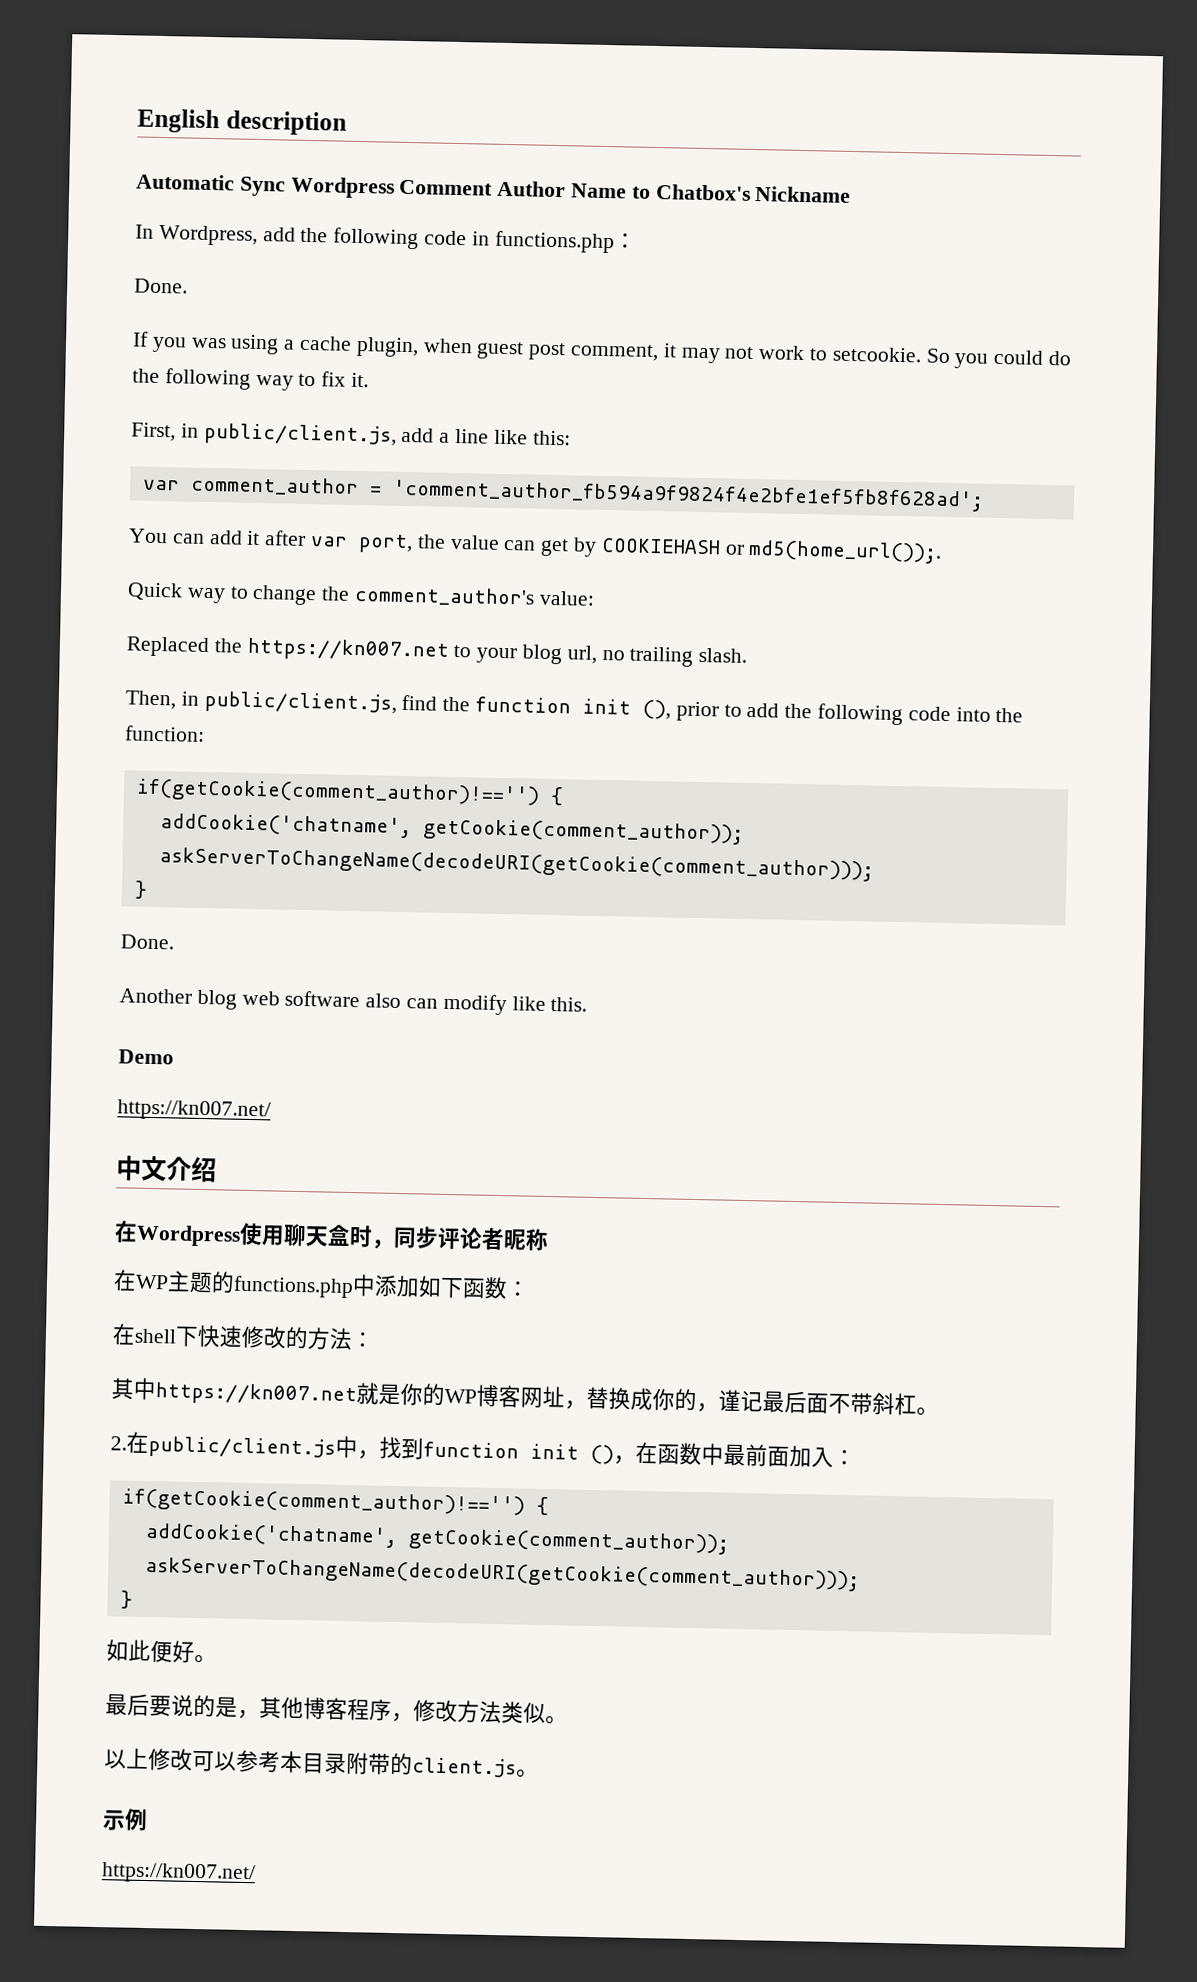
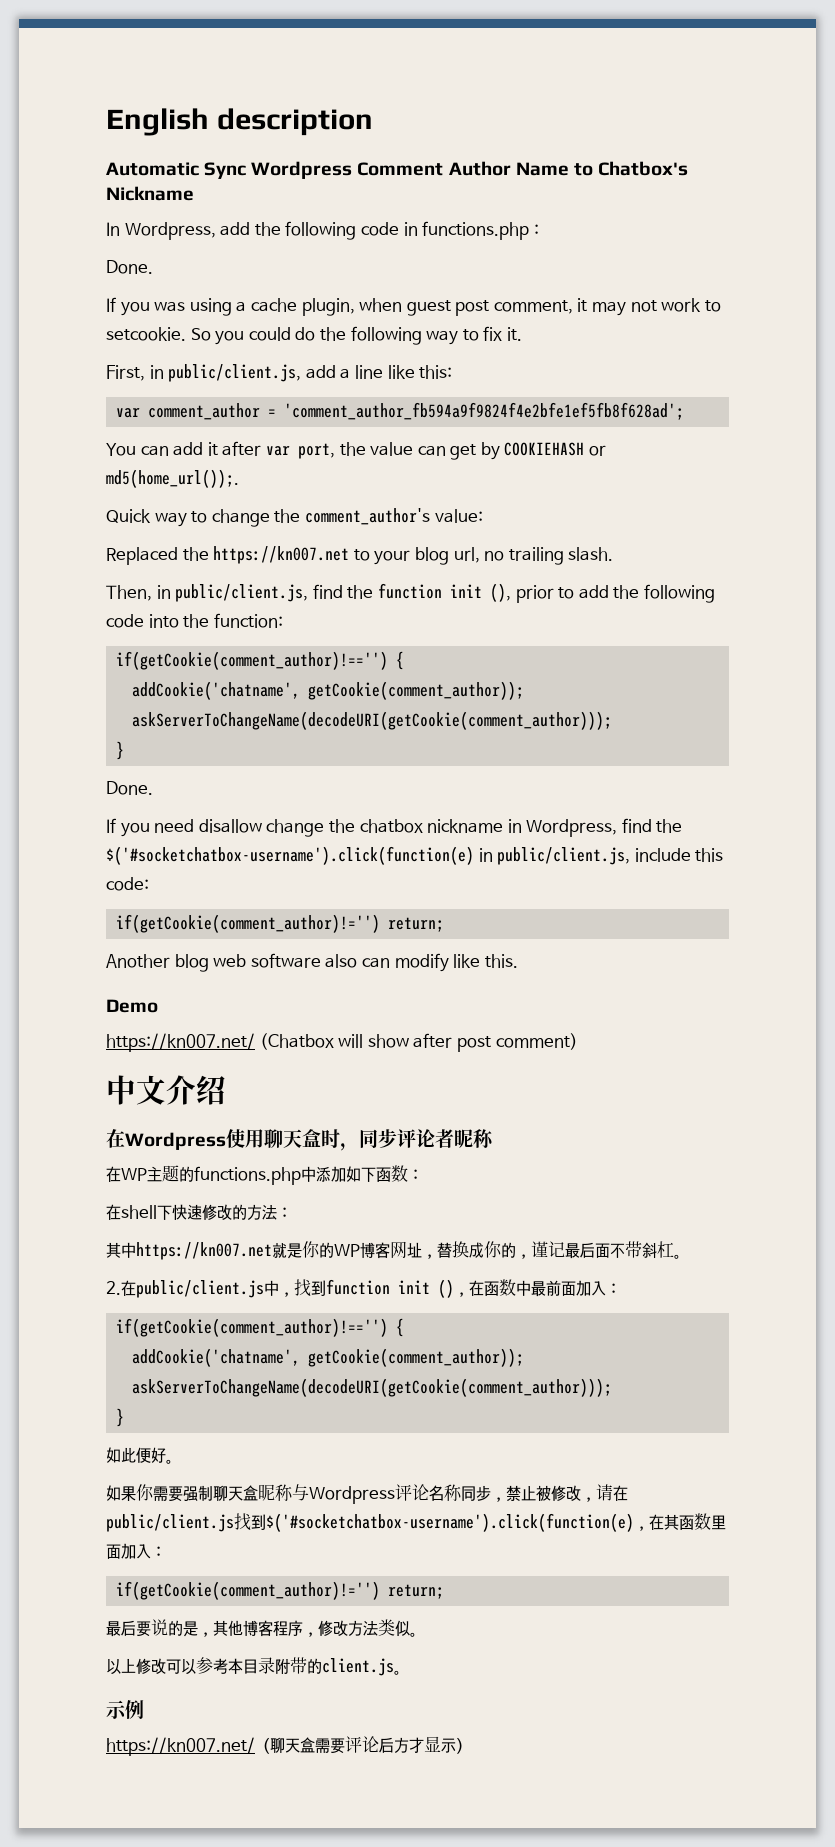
+ If you need disallow change the chatbox nickname in Wordpress, find the $('#socketchatbox-username').click(function(e) in public/client.js, include this code:
+ if(getCookie(comment_author)!='') return;
  Demo
- https://kn007.net/
+ https://kn007.net/ (Chatbox will show after post comment)
+ 如果你需要强制聊天盒昵称与Wordpress评论名称同步，禁止被修改，请在public/client.js找到$('#socketchatbox-username').click(function(e)，在其函数里面加入：
+ if(getCookie(comment_author)!='') return;
  示例
- https://kn007.net/
+ https://kn007.net/（聊天盒需要评论后方才显示）

